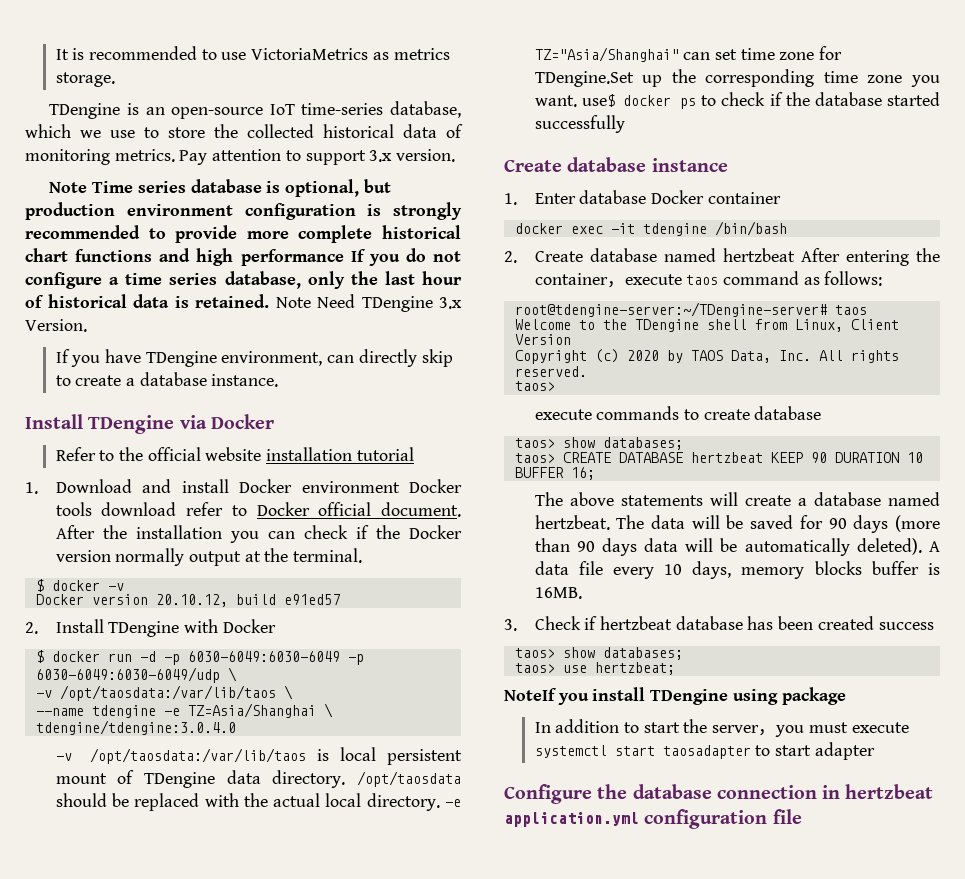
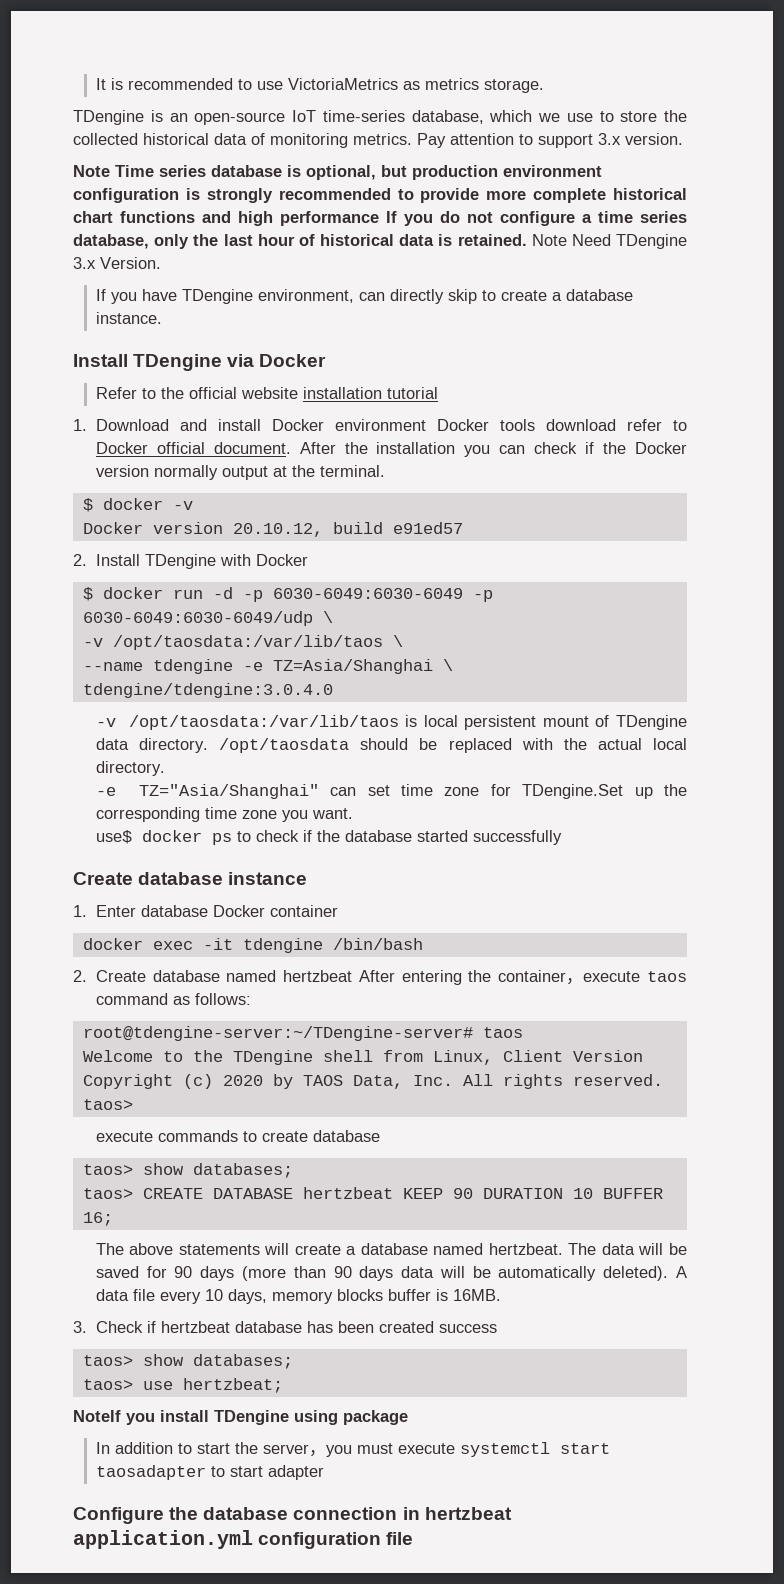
- /opt/taosdata should be replaced with the actual local directory. -e TZ="Asia/Shanghai" can set time zone for TDengine.Set up the corresponding time zone you want. use$ docker ps to check if the database started successfully
+ /opt/taosdata should be replaced with the actual local directory.
+ -e TZ="Asia/Shanghai" can set time zone for TDengine.Set up the corresponding time zone you want.
+ use$ docker ps to check if the database started successfully

